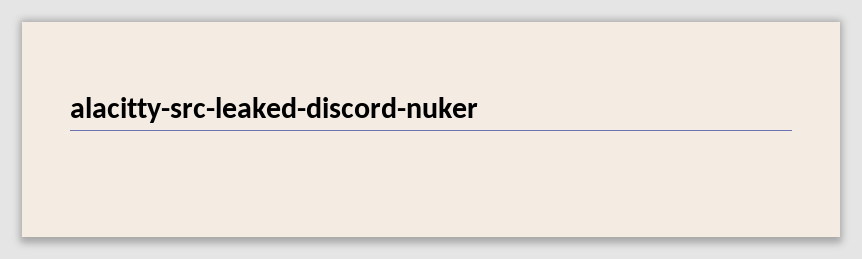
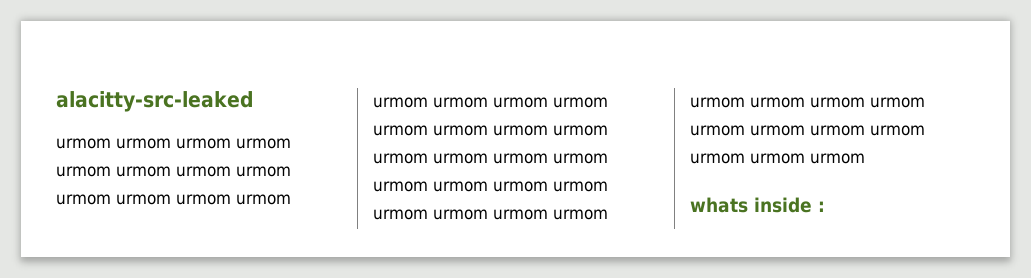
- alacitty-src-leaked-discord-nuker
+ alacitty-src-leaked
+ urmom urmom urmom urmom urmom urmom urmom urmom urmom urmom urmom urmom urmom urmom urmom urmom urmom urmom urmom urmom urmom urmom urmom urmom urmom urmom urmom urmom urmom urmom urmom urmom urmom urmom urmom urmom urmom urmom urmom urmom urmom urmom urmom
+ whats inside :

